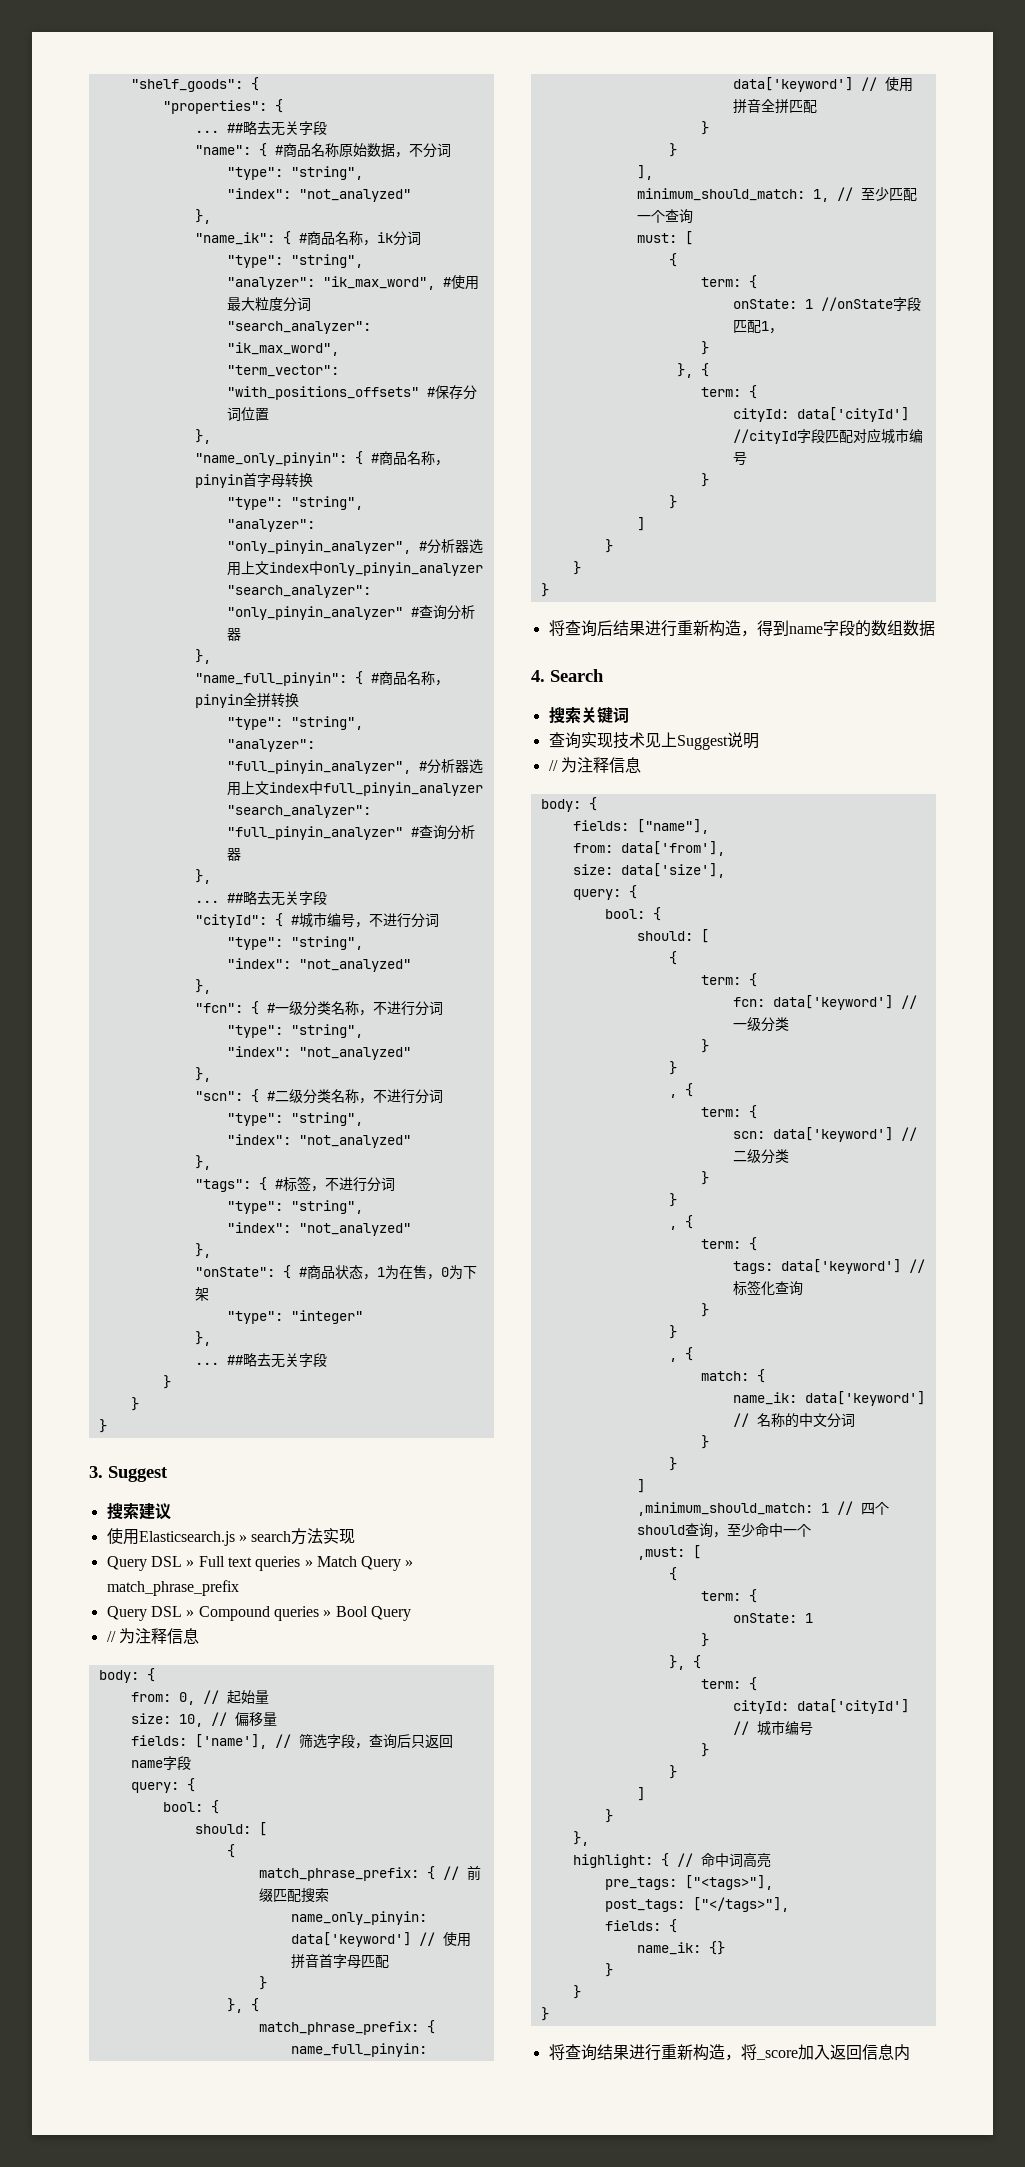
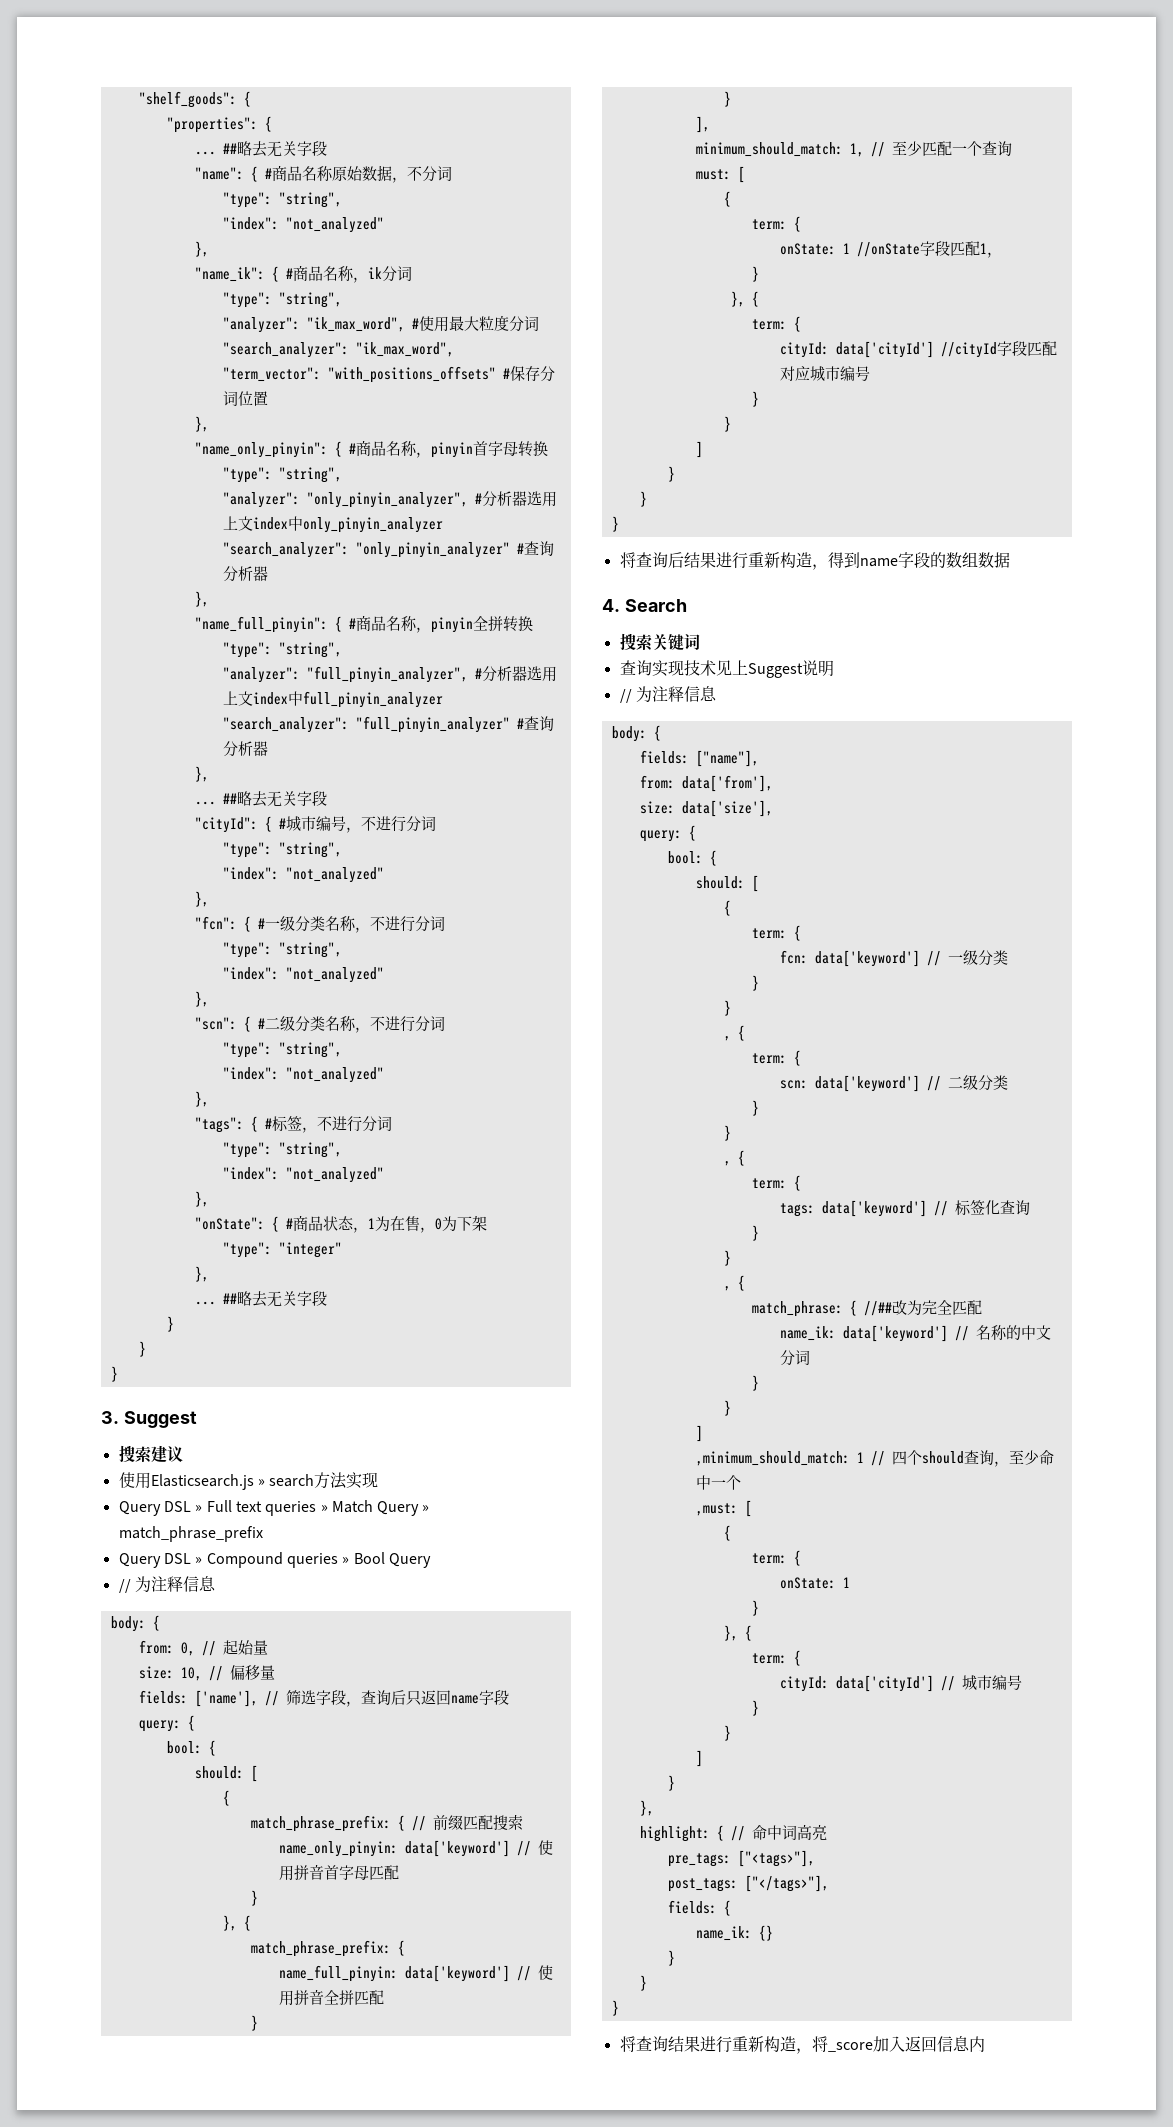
- match: {
+ match_phrase: { //##改为完全匹配

